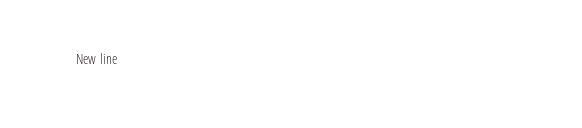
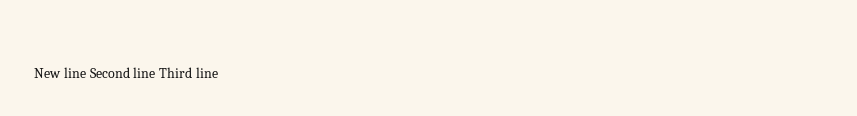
- New line
+ New line Second line Third line

